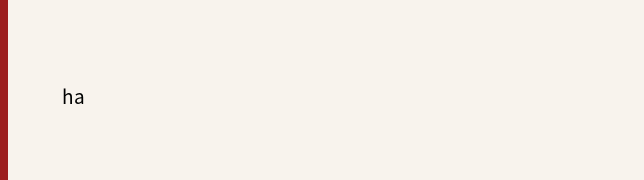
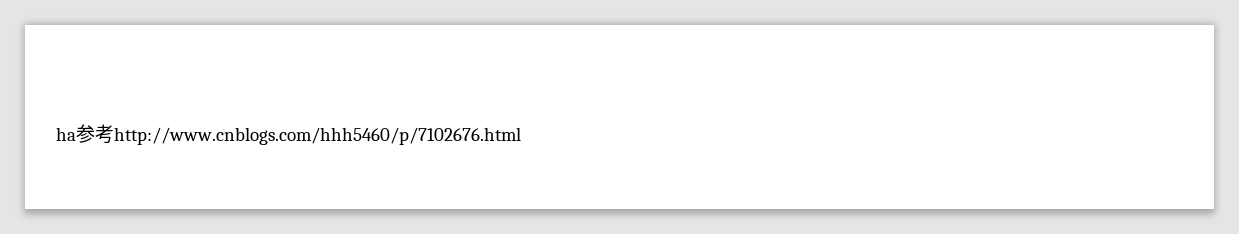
- ha
+ ha参考http://www.cnblogs.com/hhh5460/p/7102676.html

